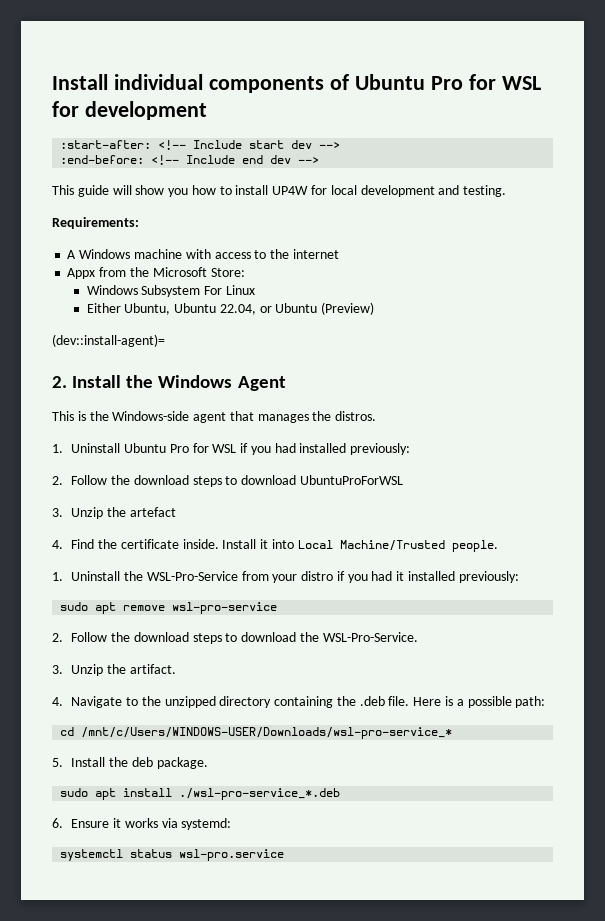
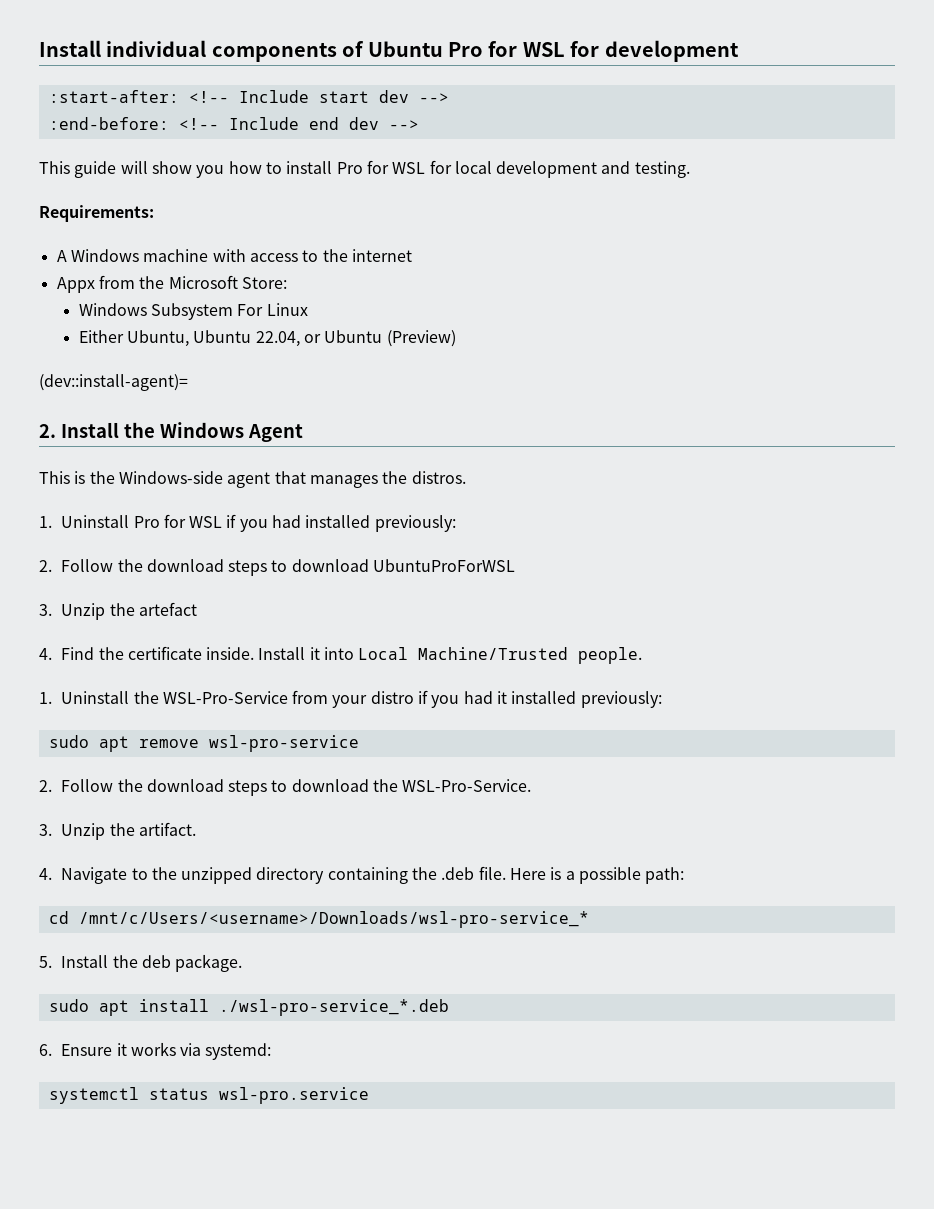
- This guide will show you how to install UP4W for local development and testing.
+ This guide will show you how to install Pro for WSL for local development and testing.
- 1. Uninstall Ubuntu Pro for WSL if you had installed previously:
+ 1. Uninstall Pro for WSL if you had installed previously:
- cd /mnt/c/Users/WINDOWS-USER/Downloads/wsl-pro-service_*
+ cd /mnt/c/Users/<username>/Downloads/wsl-pro-service_*

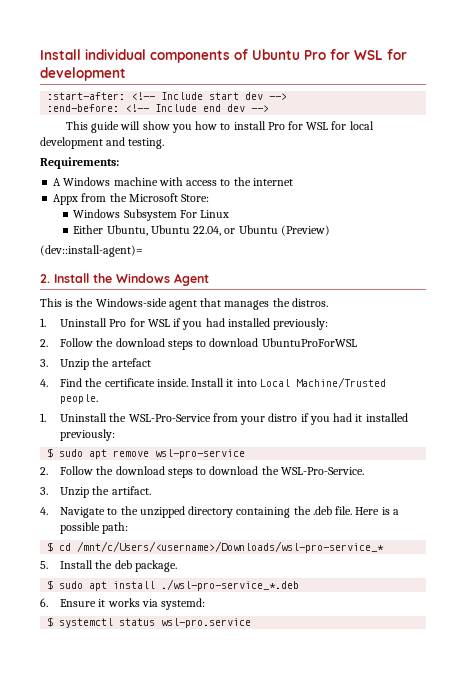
- sudo apt remove wsl-pro-service
+ $ sudo apt remove wsl-pro-service
- cd /mnt/c/Users/<username>/Downloads/wsl-pro-service_*
+ $ cd /mnt/c/Users/<username>/Downloads/wsl-pro-service_*
- sudo apt install ./wsl-pro-service_*.deb
+ $ sudo apt install ./wsl-pro-service_*.deb
- systemctl status wsl-pro.service
+ $ systemctl status wsl-pro.service

